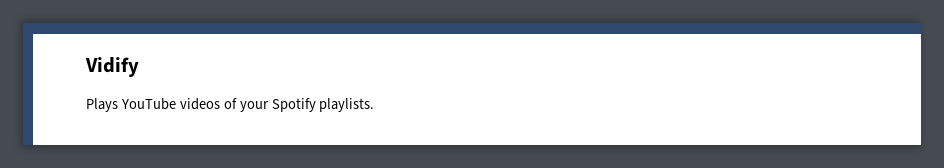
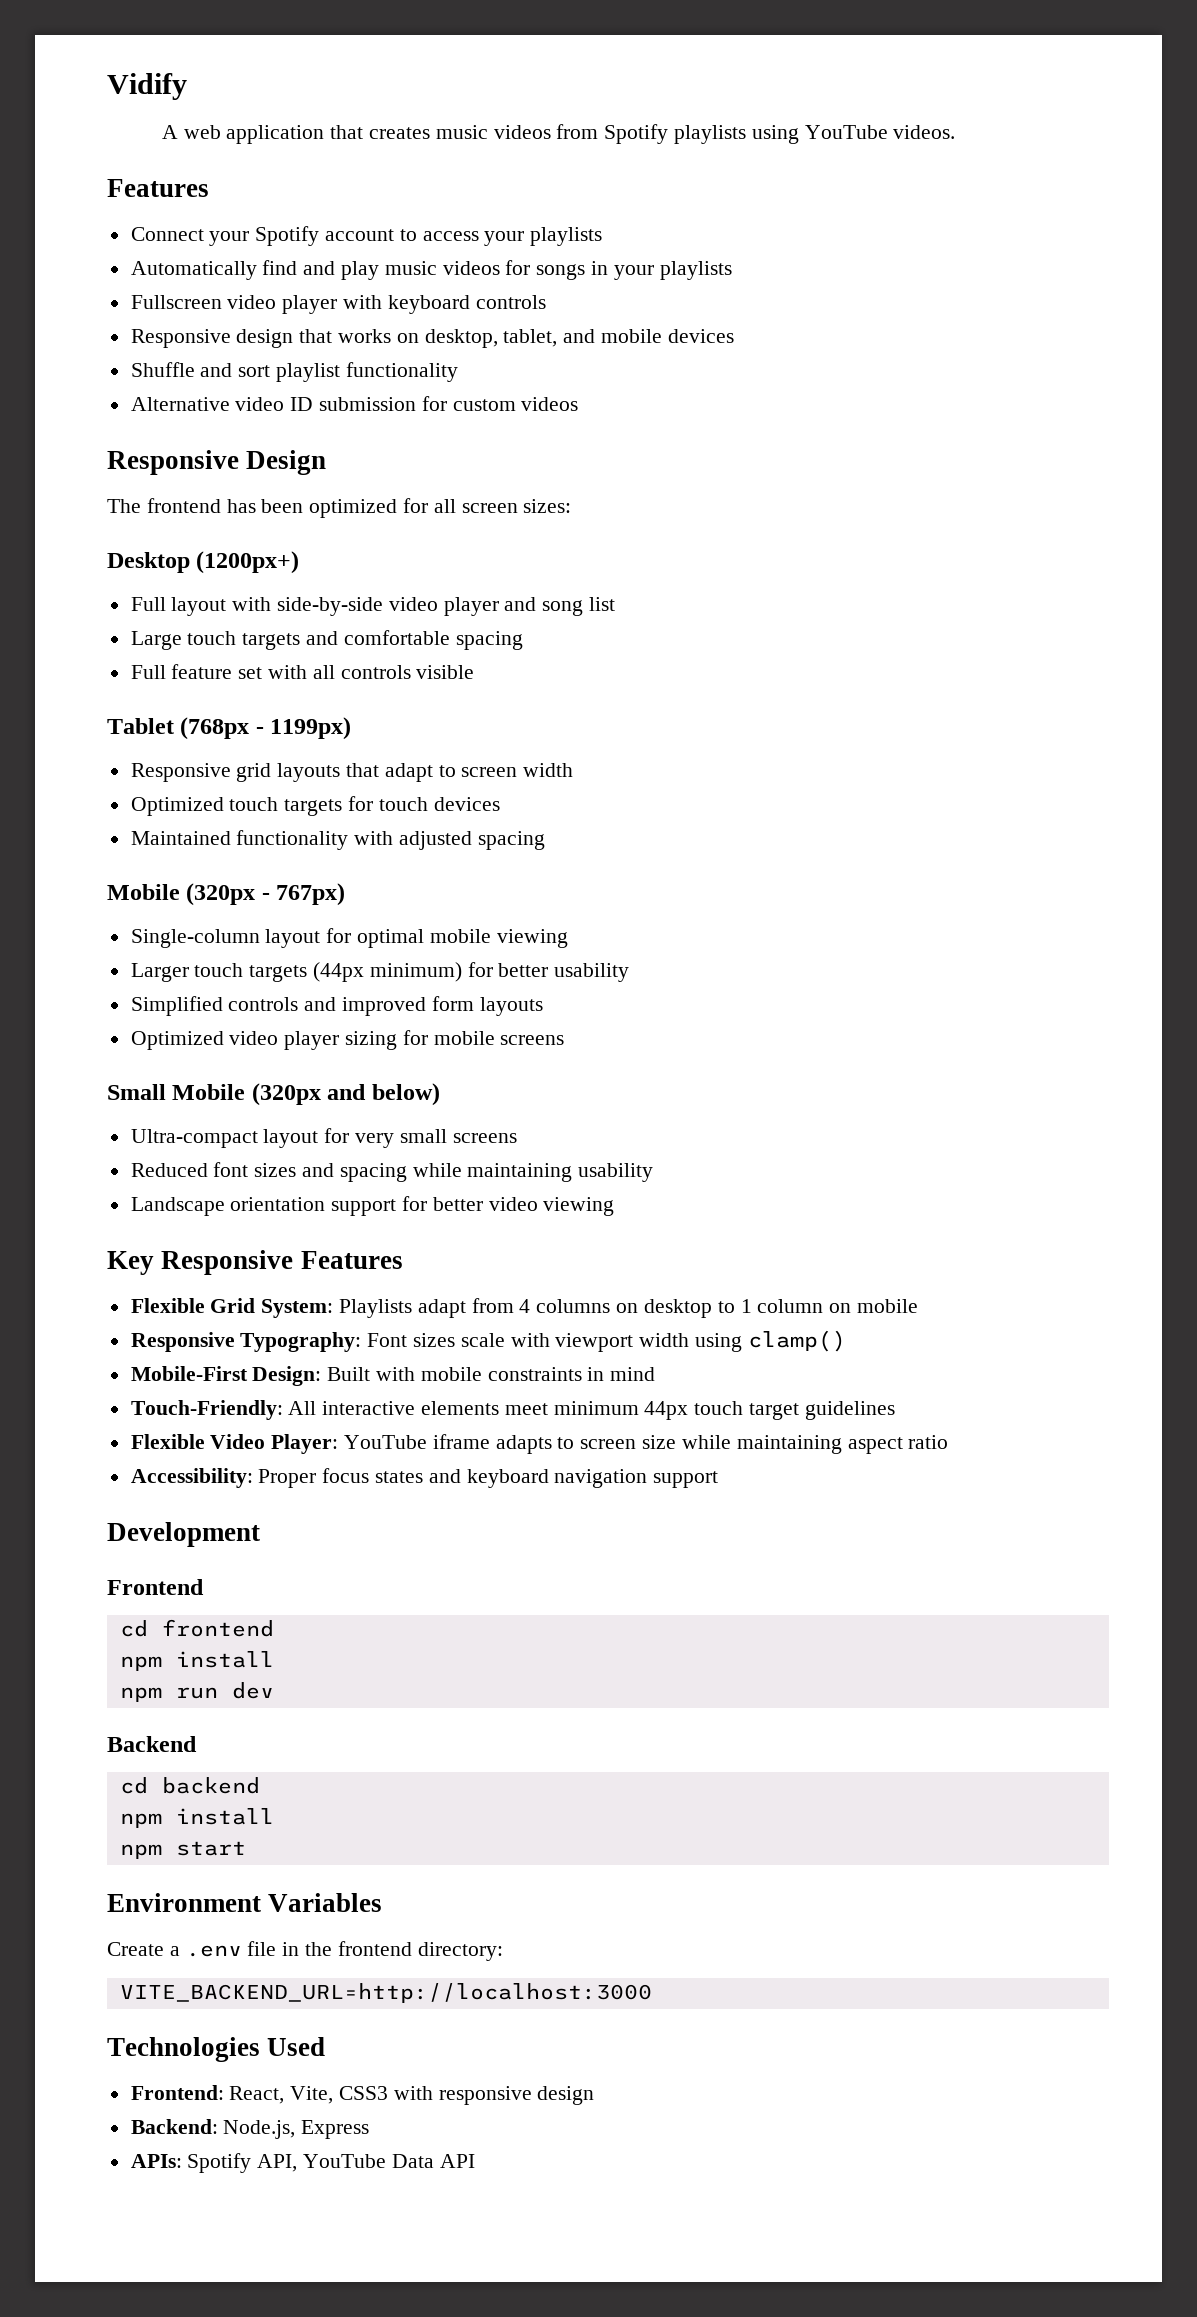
- Plays YouTube videos of your Spotify playlists.
+ A web application that creates music videos from Spotify playlists using YouTube videos.
+ Features
+ Connect your Spotify account to access your playlists
+ Automatically find and play music videos for songs in your playlists
+ Fullscreen video player with keyboard controls
+ Responsive design that works on desktop, tablet, and mobile devices
+ Shuffle and sort playlist functionality
+ Alternative video ID submission for custom videos
+ Responsive Design
+ The frontend has been optimized for all screen sizes:
+ Desktop (1200px+)
+ Full layout with side-by-side video player and song list
+ Large touch targets and comfortable spacing
+ Full feature set with all controls visible
+ Tablet (768px - 1199px)
+ Responsive grid layouts that adapt to screen width
+ Optimized touch targets for touch devices
+ Maintained functionality with adjusted spacing
+ Mobile (320px - 767px)
+ Single-column layout for optimal mobile viewing
+ Larger touch targets (44px minimum) for better usability
+ Simplified controls and improved form layouts
+ Optimized video player sizing for mobile screens
+ Small Mobile (320px and below)
+ Ultra-compact layout for very small screens
+ Reduced font sizes and spacing while maintaining usability
+ Landscape orientation support for better video viewing
+ Key Responsive Features
+ Flexible Grid System: Playlists adapt from 4 columns on desktop to 1 column on mobile
+ Responsive Typography: Font sizes scale with viewport width using clamp()
+ Mobile-First Design: Built with mobile constraints in mind
+ Touch-Friendly: All interactive elements meet minimum 44px touch target guidelines
+ Flexible Video Player: YouTube iframe adapts to screen size while maintaining aspect ratio
+ Accessibility: Proper focus states and keyboard navigation support
+ Development
+ Frontend
+ cd frontend
+ npm install
+ npm run dev
+ Backend
+ cd backend
+ npm install
+ npm start
+ Environment Variables
+ Create a .env file in the frontend directory:
+ VITE_BACKEND_URL=http://localhost:3000
+ Technologies Used
+ Frontend: React, Vite, CSS3 with responsive design
+ Backend: Node.js, Express
+ APIs: Spotify API, YouTube Data API

